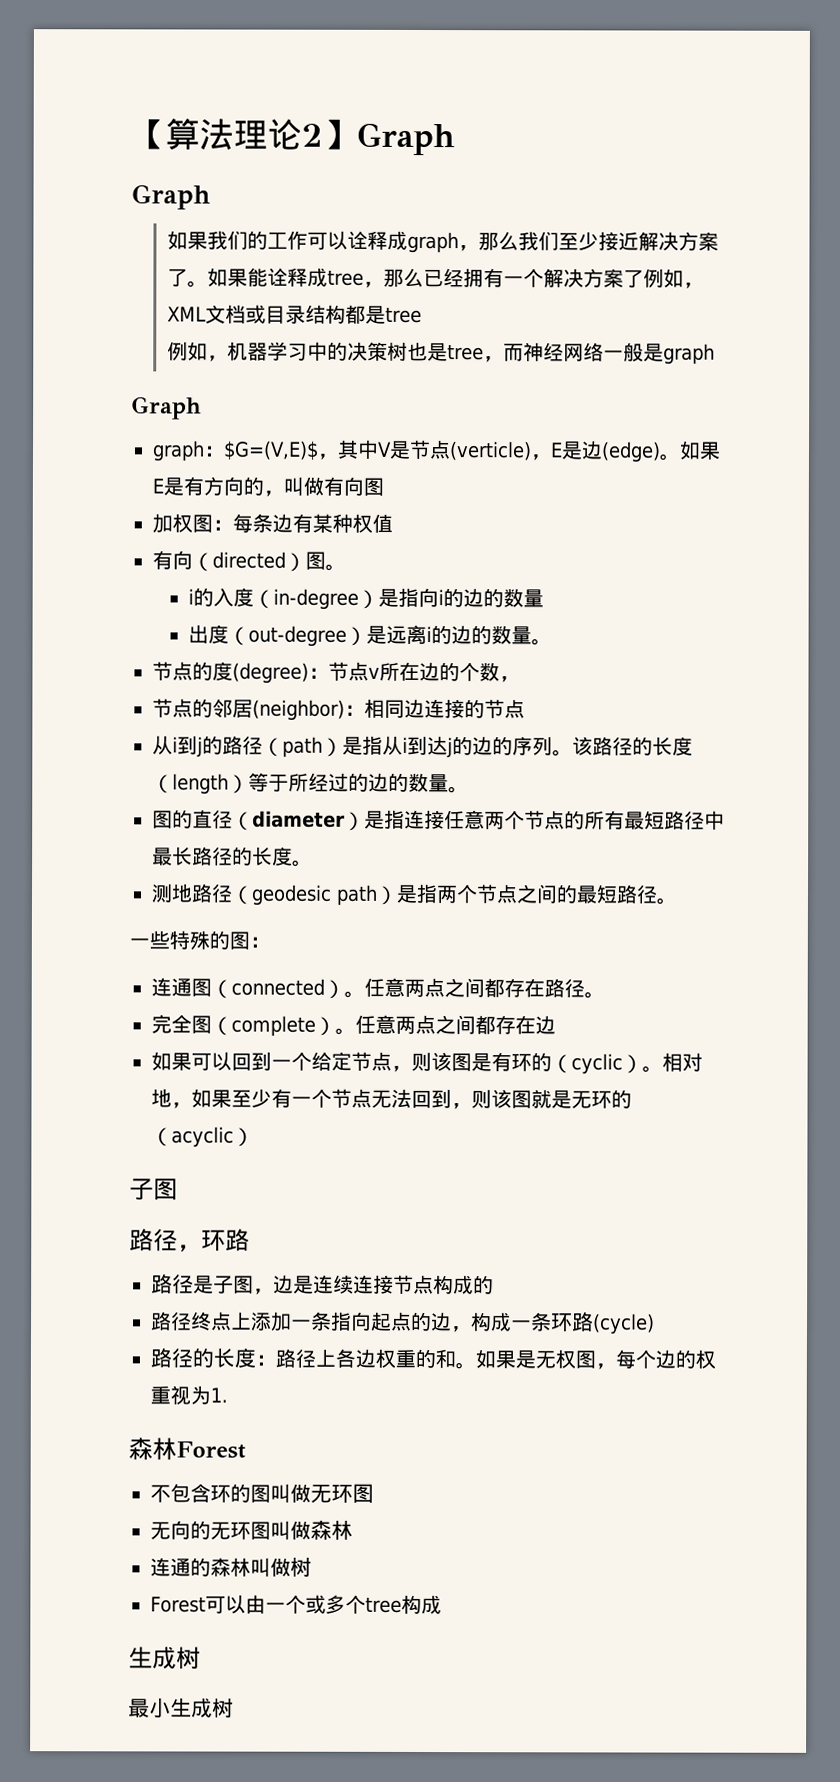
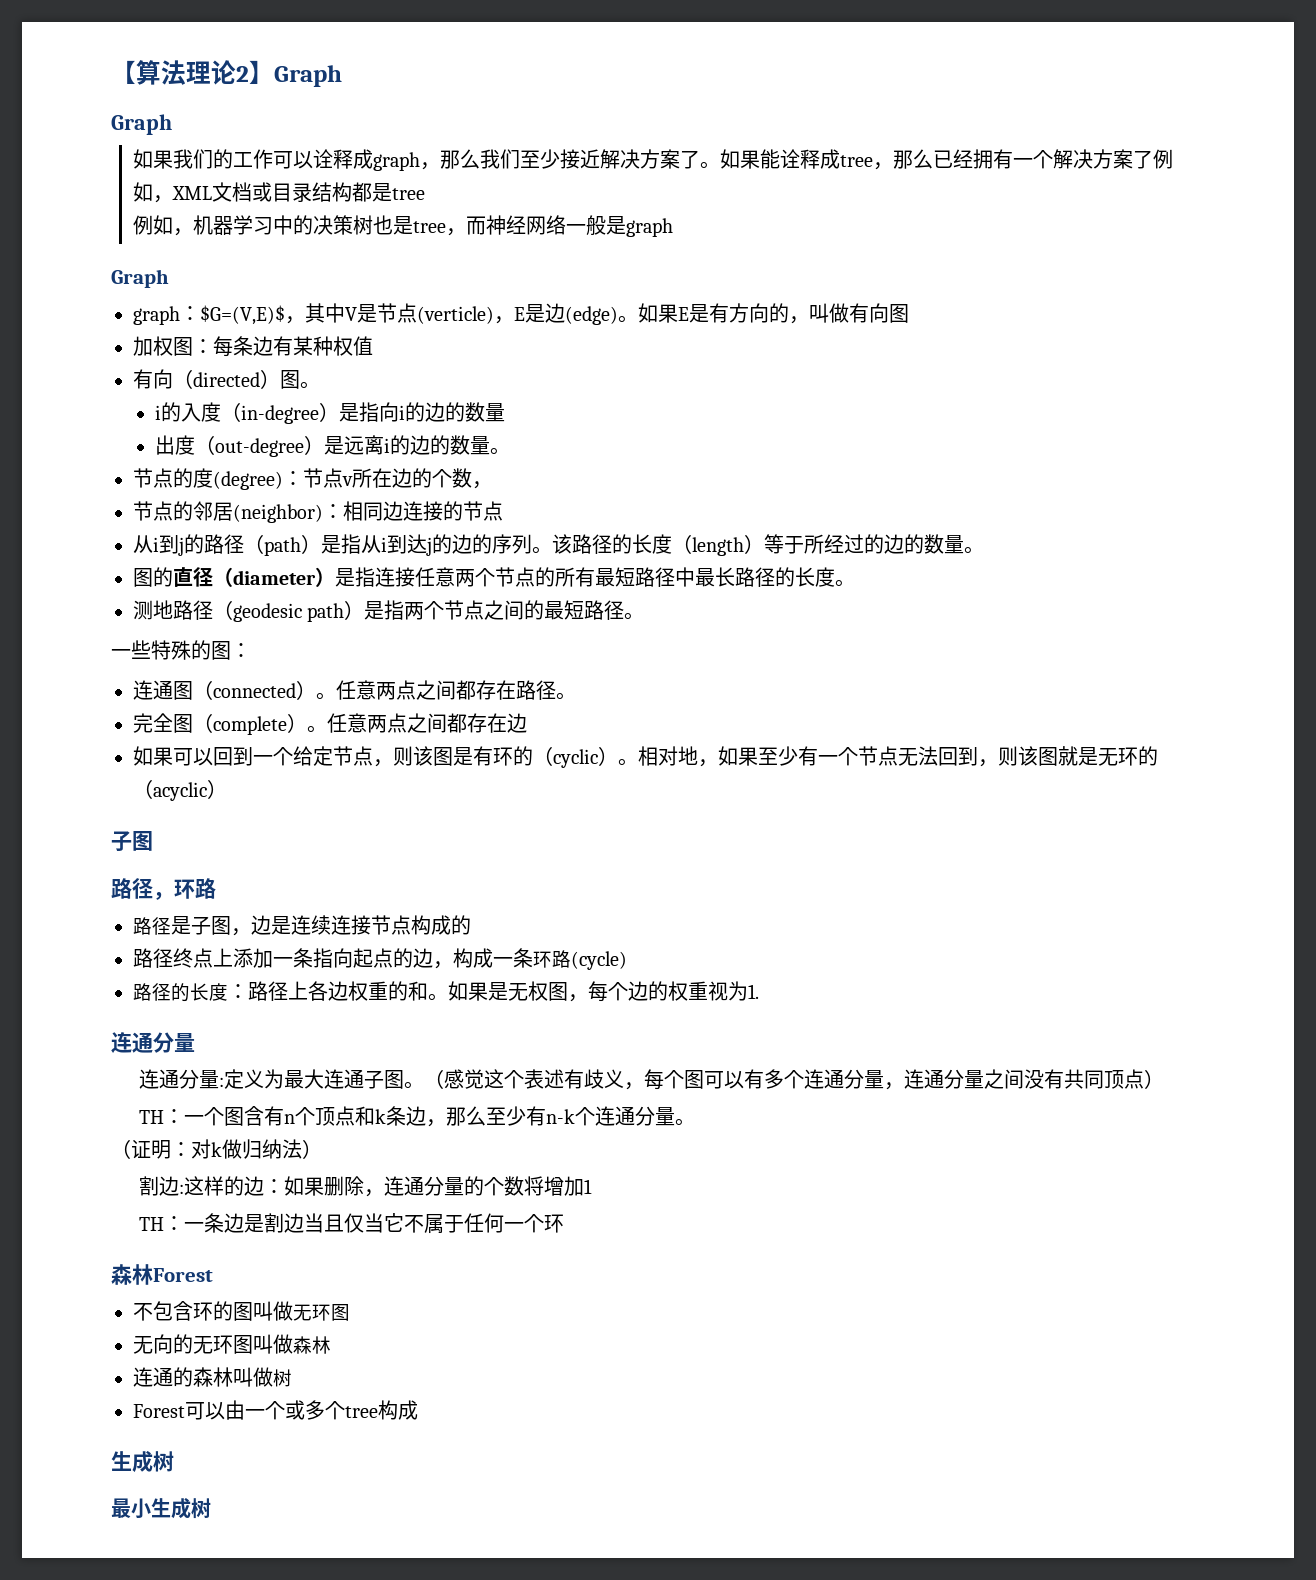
  如果是无权图，每个边的权重视为1.
+ 连通分量
+ 连通分量:定义为最大连通子图。（感觉这个表述有歧义，每个图可以有多个连通分量，连通分量之间没有共同顶点）
+ TH：一个图含有n个顶点和k条边，那么至少有n-k个连通分量。
+ （证明：对k做归纳法）
+ 割边:这样的边：如果删除，连通分量的个数将增加1
+ TH：一条边是割边当且仅当它不属于任何一个环

